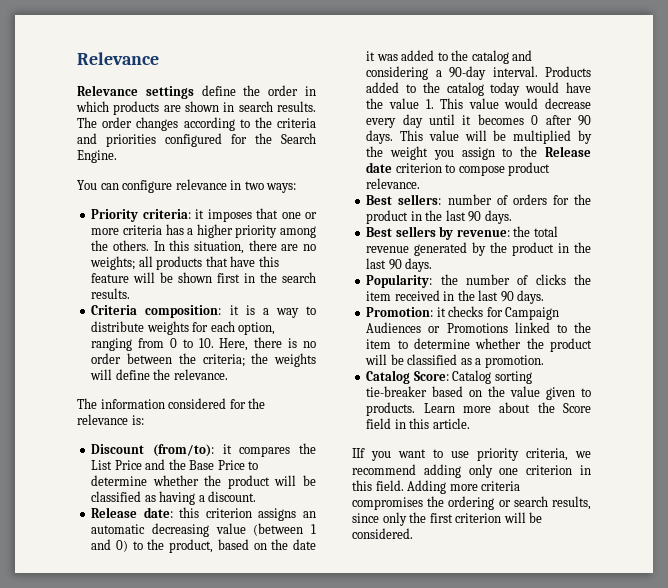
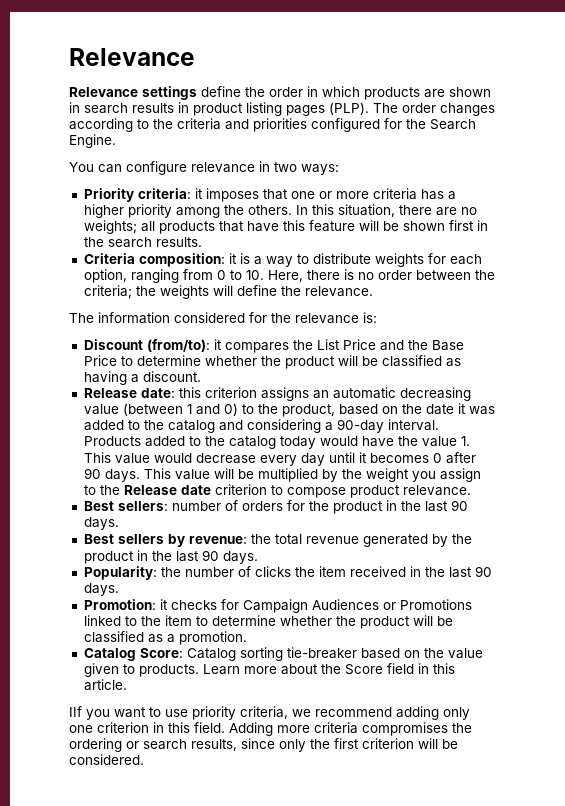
- Relevance settings define the order in which products are shown in search results.
+ Relevance settings define the order in which products are shown in search results in product listing pages (PLP).

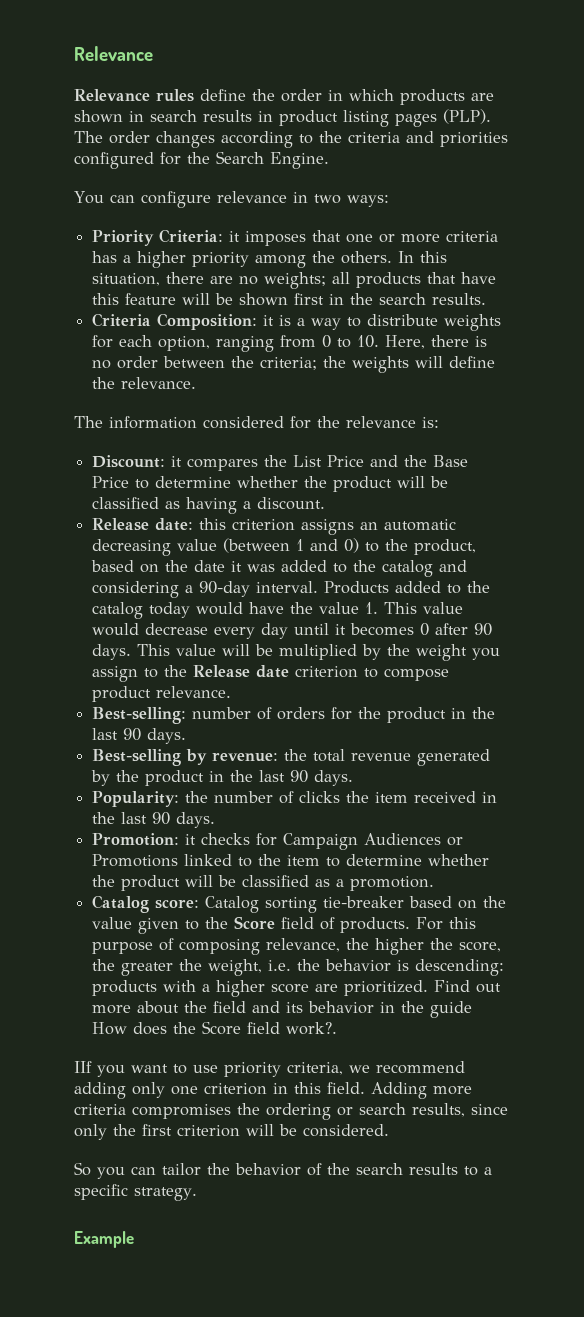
- Relevance settings define the order in which products are shown in search results in product listing pages (PLP).
+ Relevance rules define the order in which products are shown in search results in product listing pages (PLP).
- Priority criteria: it imposes that one or more criteria has a higher priority among the others.
+ Priority Criteria: it imposes that one or more criteria has a higher priority among the others.
- Criteria composition: it is a way to distribute weights for each option, ranging from 0 to 10. Here, there is no order between the criteria; the weights will define the relevance.
+ Criteria Composition: it is a way to distribute weights for each option, ranging from 0 to 10. Here, there is no order between the criteria; the weights will define the relevance.
- Discount (from/to): it compares the List Price and the Base Price to determine whether the product will be classified as having a discount.
+ Discount: it compares the List Price and the Base Price to determine whether the product will be classified as having a discount.
- Best sellers: number of orders for the product in the last 90 days.
+ Best-selling: number of orders for the product in the last 90 days.
- Best sellers by revenue: the total revenue generated by the product in the last 90 days.
+ Best-selling by revenue: the total revenue generated by the product in the last 90 days.
- Catalog Score: Catalog sorting tie-breaker based on the value given to products. Learn more about the Score field in this article.
+ Catalog score: Catalog sorting tie-breaker based on the value given to the Score field of products. For this purpose of composing relevance, the higher the score, the greater the weight, i.e. the behavior is descending: products with a higher score are prioritized. Find out more about the field and its behavior in the guide How does the Score field work?.
+ So you can tailor the behavior of the search results to a specific strategy.
+ Example

